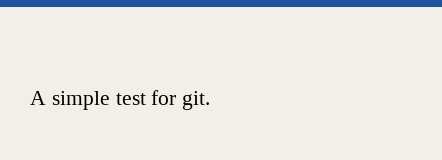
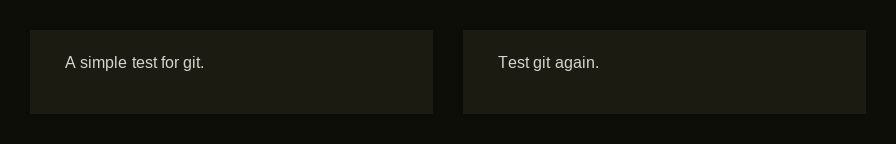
+ Test git again.

